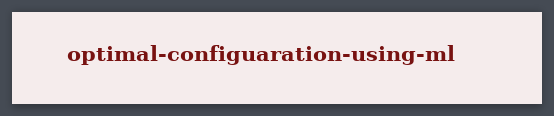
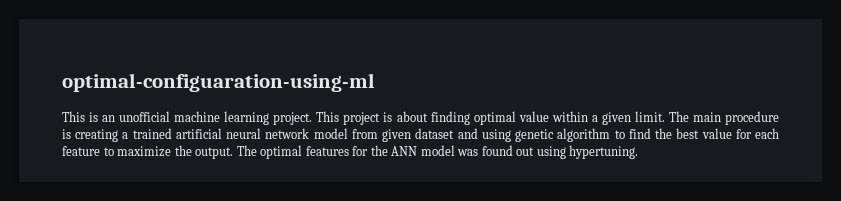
+ This is an unofficial machine learning project. This project is about finding optimal value within a given limit. The main procedure is creating a trained artificial neural network model from given dataset and using genetic algorithm to find the best value for each feature to maximize the output. The optimal features for the ANN model was found out using hypertuning.

